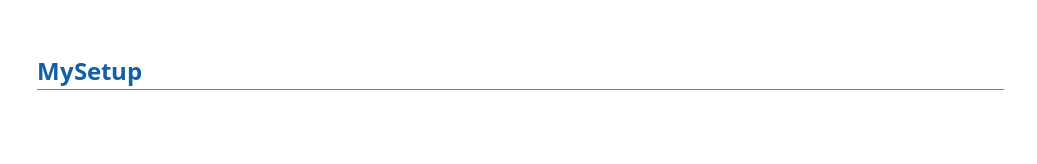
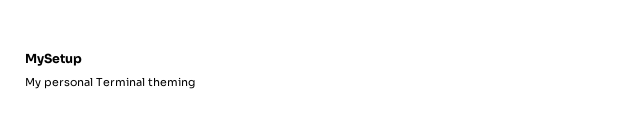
+ My personal Terminal theming

